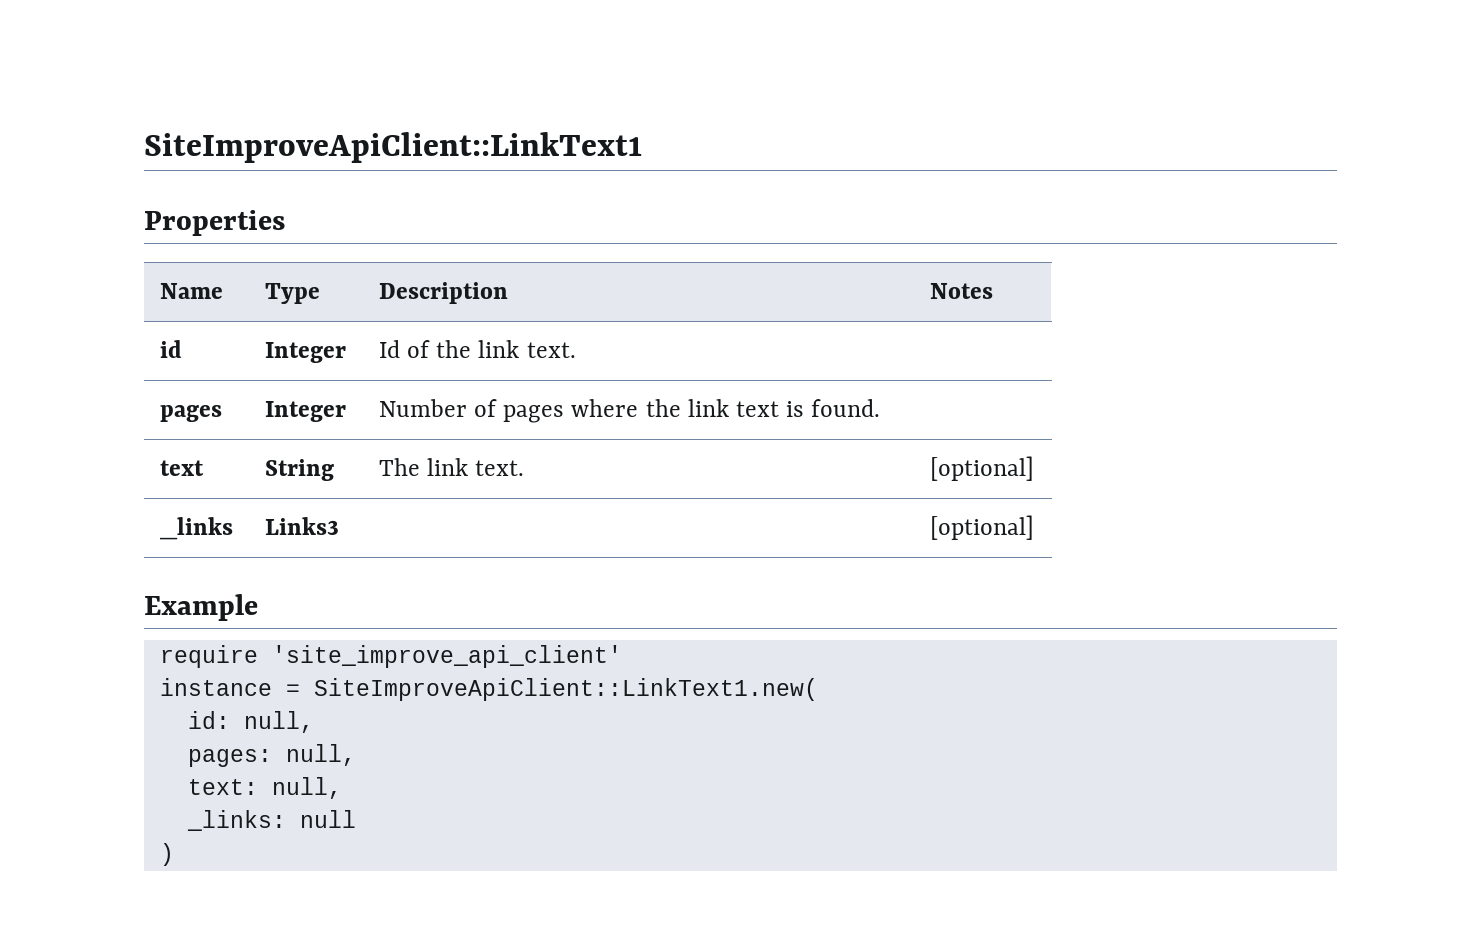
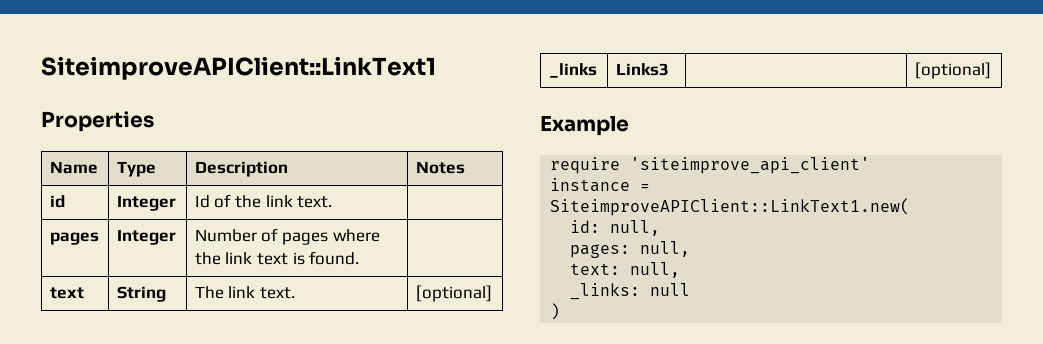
- SiteImproveApiClient::LinkText1
+ SiteimproveAPIClient::LinkText1
- require 'site_improve_api_client'
+ require 'siteimprove_api_client'
- instance = SiteImproveApiClient::LinkText1.new(
+ instance = SiteimproveAPIClient::LinkText1.new(

